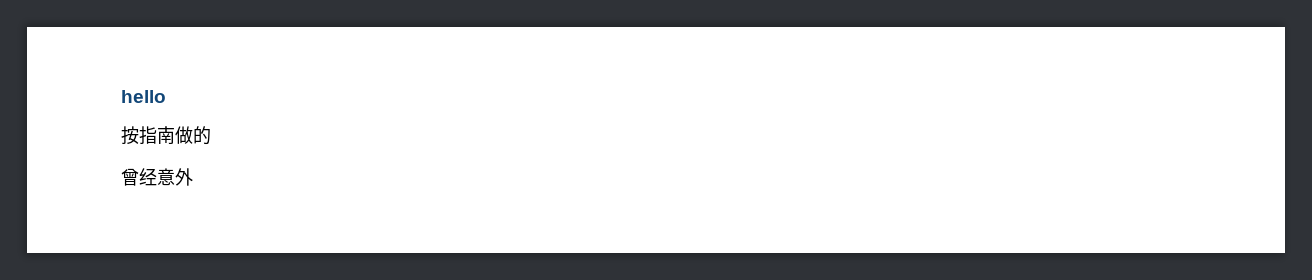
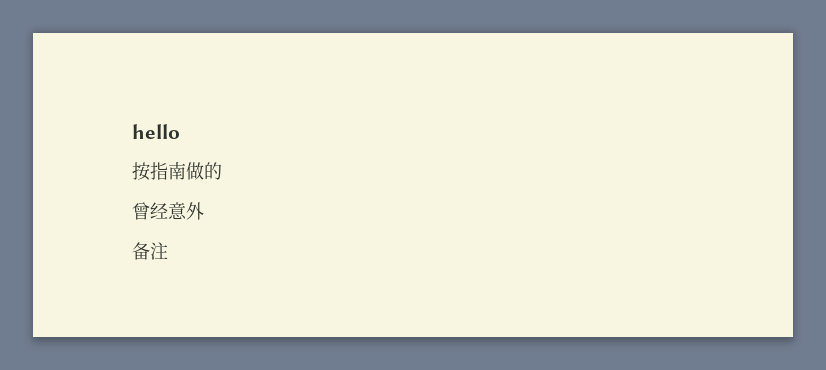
+ 备注

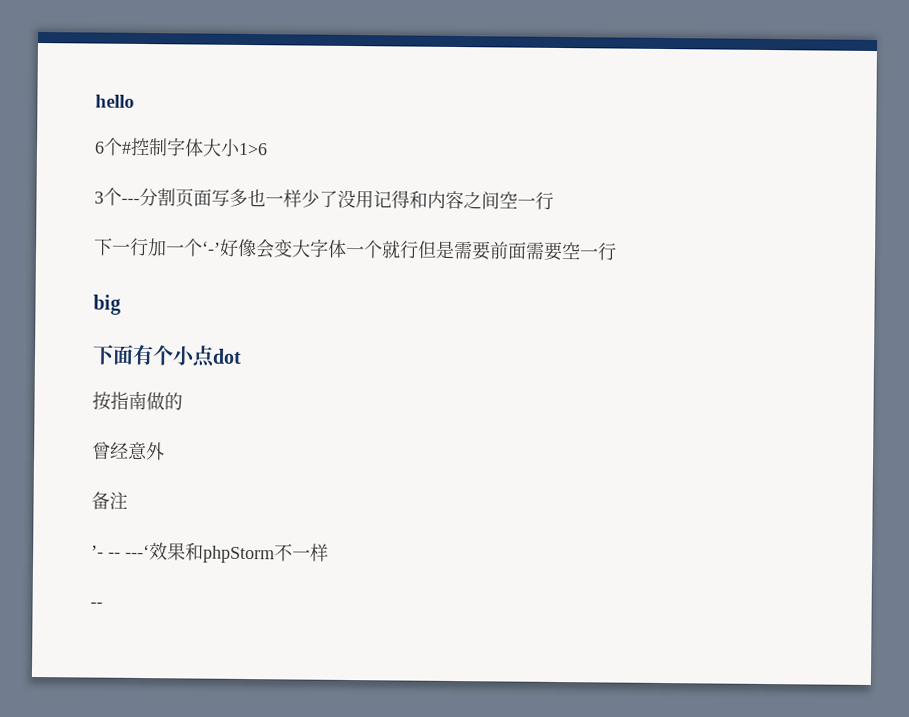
+ 6个#控制字体大小1>6
+ 3个---分割页面写多也一样少了没用记得和内容之间空一行
+ 下一行加一个‘-’好像会变大字体一个就行但是需要前面需要空一行
+ big
+ 下面有个小点dot
+ ’- -- ---‘效果和phpStorm不一样
+ --

